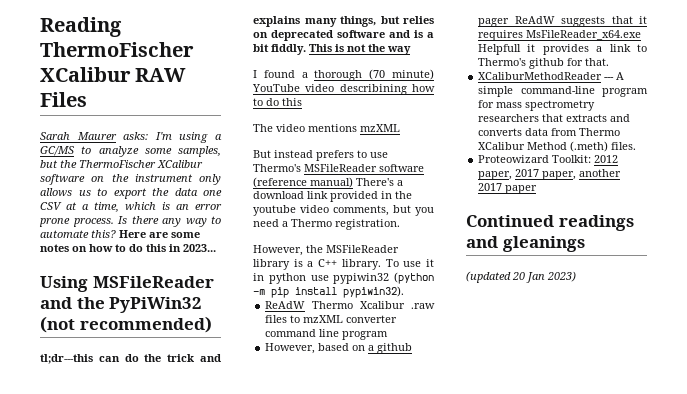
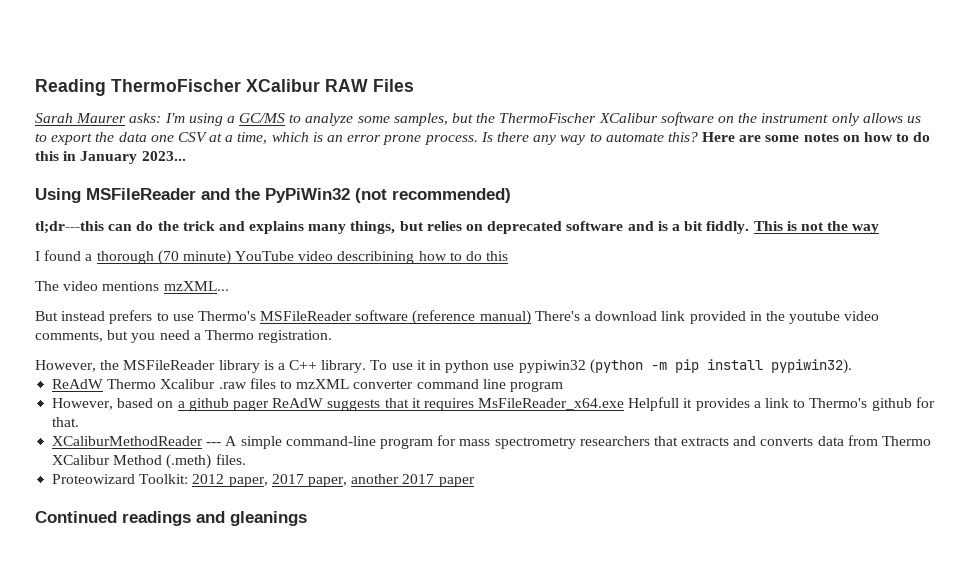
- Here are some notes on how to do this in 2023...
+ Here are some notes on how to do this in January 2023...
- The video mentions mzXML
+ The video mentions mzXML...
- (updated 20 Jan 2023)

